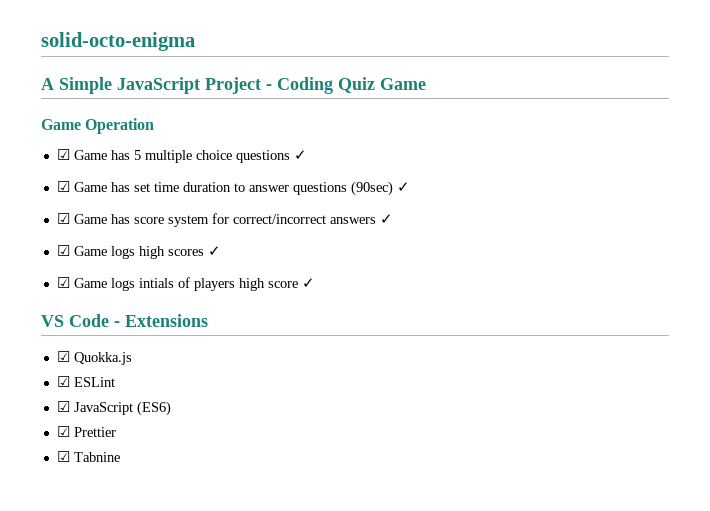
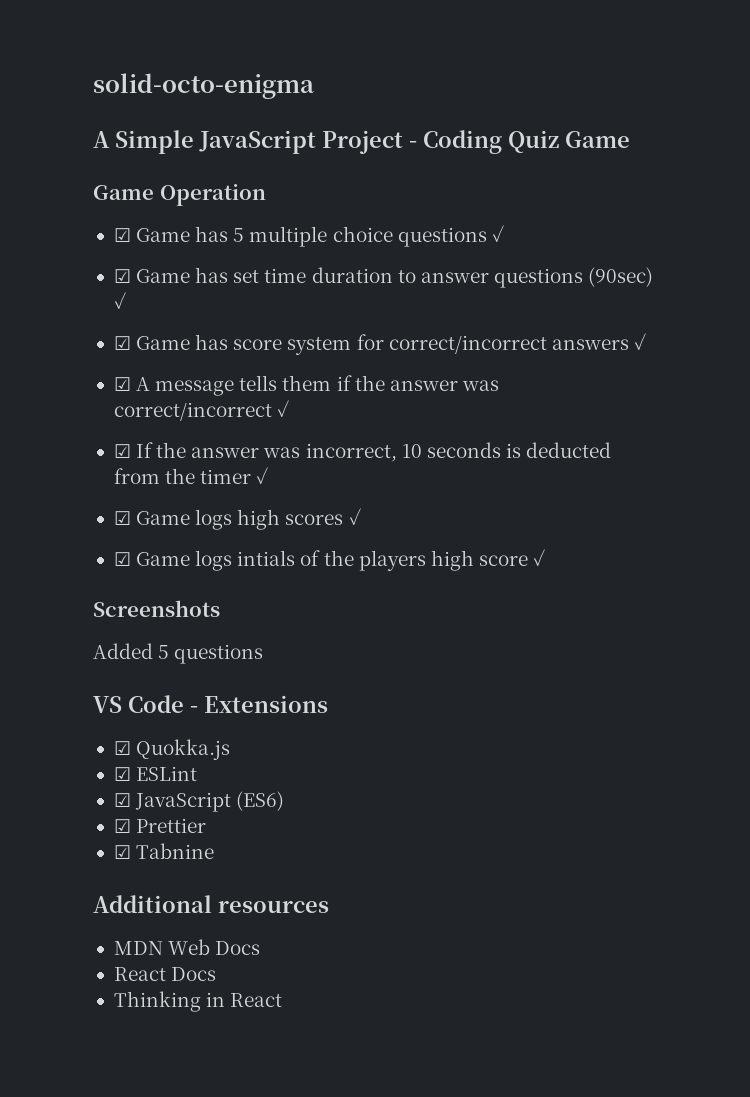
+ ☑ A message tells them if the answer was correct/incorrect ✓
+ ☑ If the answer was incorrect, 10 seconds is deducted from the timer ✓
- ☑ Game logs intials of players high score ✓
+ ☑ Game logs intials of the players high score ✓
+ Screenshots
+ Added 5 questions
+ Additional resources
+ MDN Web Docs
+ React Docs
+ Thinking in React

